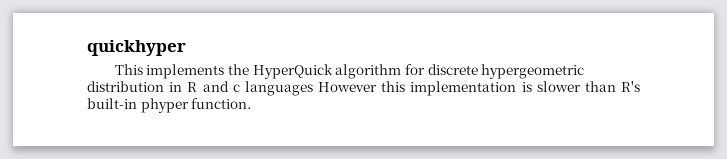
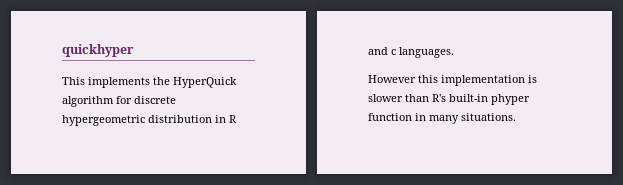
- This implements the HyperQuick algorithm for discrete hypergeometric distribution in R and c languages However this implementation is slower than R's built-in phyper function.
+ This implements the HyperQuick algorithm for discrete hypergeometric distribution in R and c languages.
+ However this implementation is slower than R's built-in phyper function in many situations.

